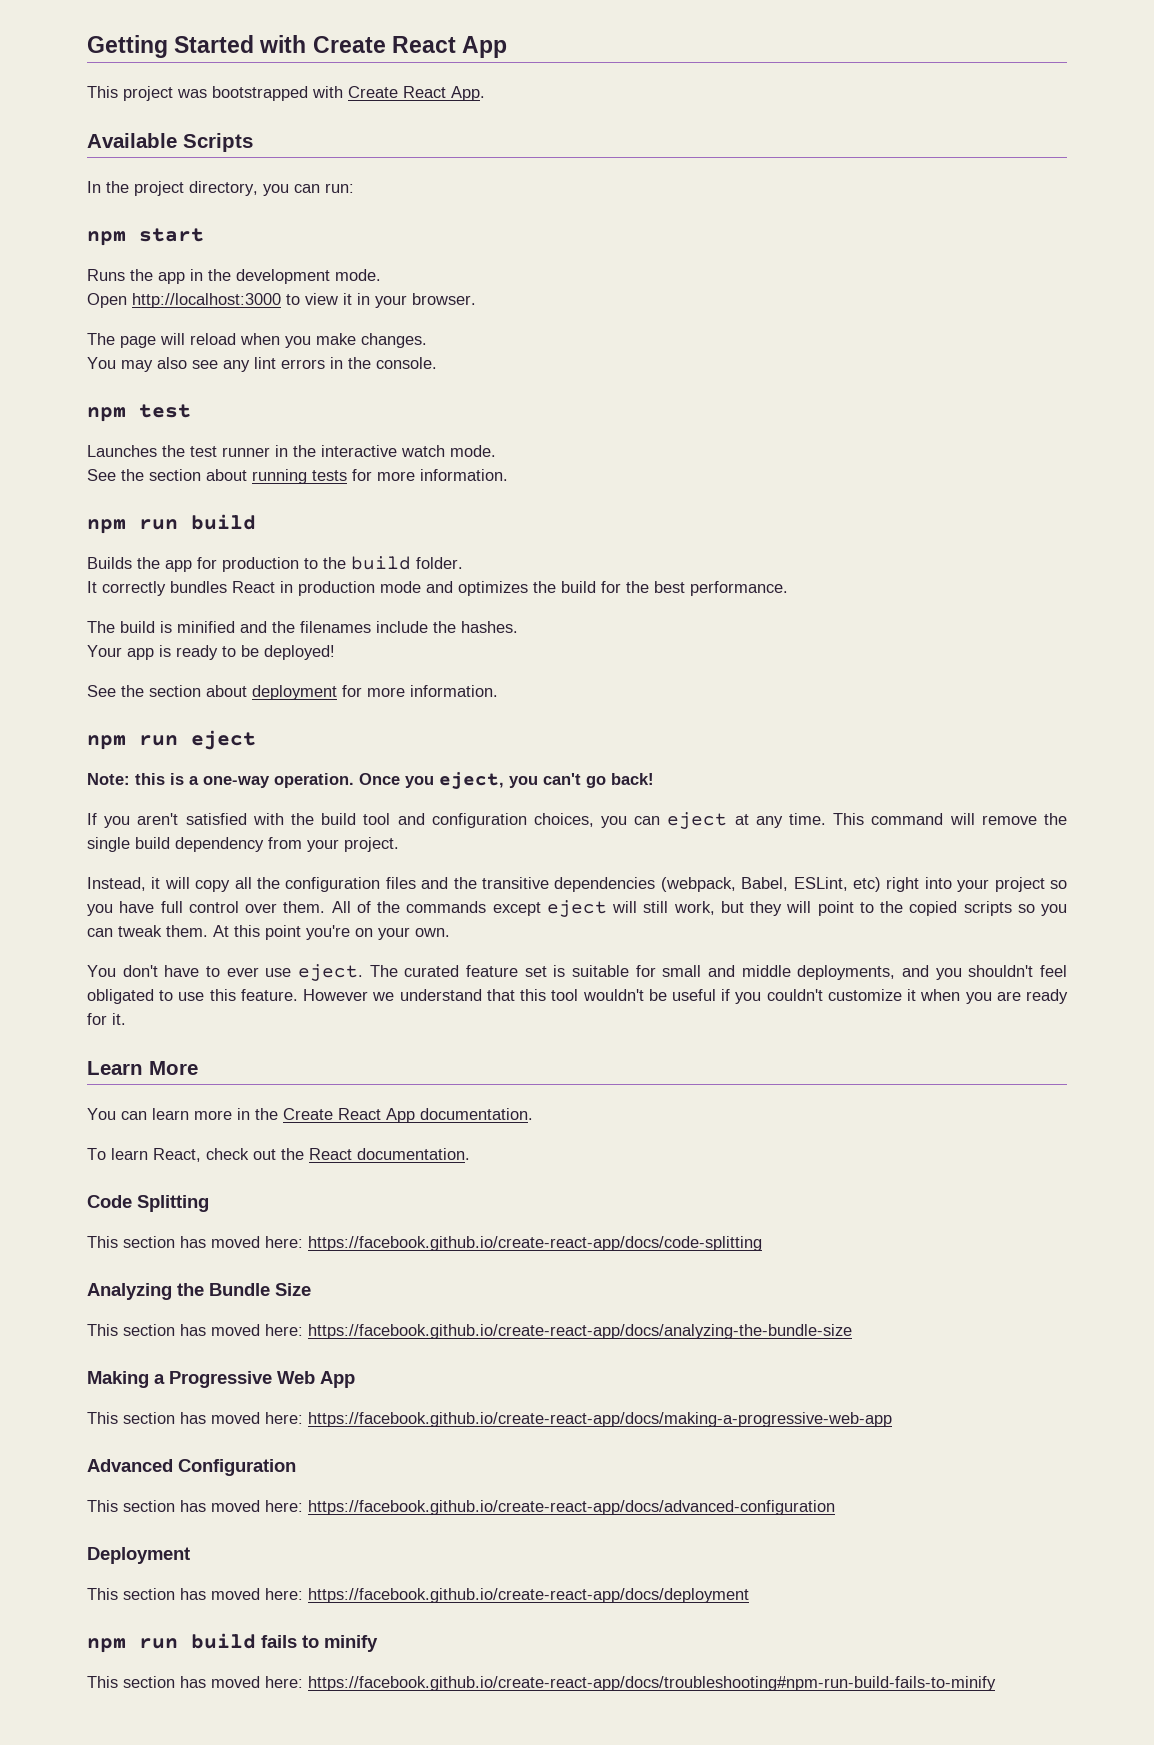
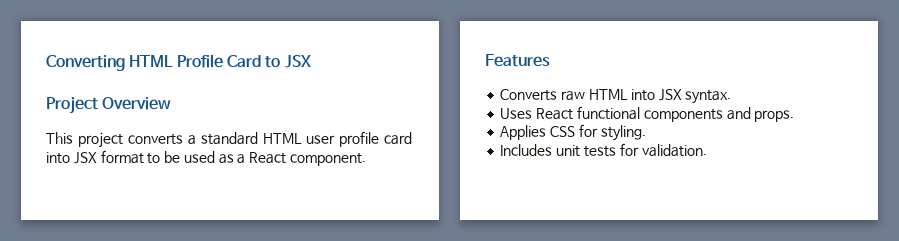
- Getting Started with Create React App
- This project was bootstrapped with Create React App.
- Available Scripts
- In the project directory, you can run:
- npm start
- Runs the app in the development mode.
- Open http://localhost:3000 to view it in your browser.
- The page will reload when you make changes.
- You may also see any lint errors in the console.
- npm test
- Launches the test runner in the interactive watch mode.
- See the section about running tests for more information.
- npm run build
- Builds the app for production to the build folder.
- It correctly bundles React in production mode and optimizes the build for the best performance.
- The build is minified and the filenames include the hashes.
- Your app is ready to be deployed!
- See the section about deployment for more information.
- npm run eject
- Note: this is a one-way operation. Once you eject, you can't go back!
- If you aren't satisfied with the build tool and configuration choices, you can eject at any time. This command will remove the single build dependency from your project.
- Instead, it will copy all the configuration files and the transitive dependencies (webpack, Babel, ESLint, etc) right into your project so you have full control over them. All of the commands except eject will still work, but they will point to the copied scripts so you can tweak them. At this point you're on your own.
- You don't have to ever use eject. The curated feature set is suitable for small and middle deployments, and you shouldn't feel obligated to use this feature. However we understand that this tool wouldn't be useful if you couldn't customize it when you are ready for it.
- Learn More
- You can learn more in the Create React App documentation.
- To learn React, check out the React documentation.
- Code Splitting
- This section has moved here: https://facebook.github.io/create-react-app/docs/code-splitting
- Analyzing the Bundle Size
- This section has moved here: https://facebook.github.io/create-react-app/docs/analyzing-the-bundle-size
- Making a Progressive Web App
- This section has moved here: https://facebook.github.io/create-react-app/docs/making-a-progressive-web-app
- Advanced Configuration
- This section has moved here: https://facebook.github.io/create-react-app/docs/advanced-configuration
- Deployment
- This section has moved here: https://facebook.github.io/create-react-app/docs/deployment
- npm run build fails to minify
- This section has moved here: https://facebook.github.io/create-react-app/docs/troubleshooting#npm-run-build-fails-to-minify
+ Converting HTML Profile Card to JSX
+ Project Overview
+ This project converts a standard HTML user profile card into JSX format to be used as a React component.
+ Features
+ Converts raw HTML into JSX syntax.
+ Uses React functional components and props.
+ Applies CSS for styling.
+ Includes unit tests for validation.

